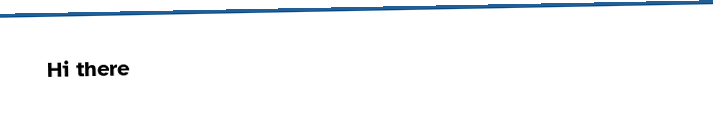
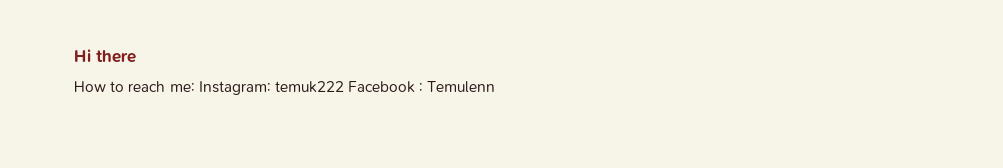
+ How to reach me: Instagram: temuk222 Facebook : Temulenn

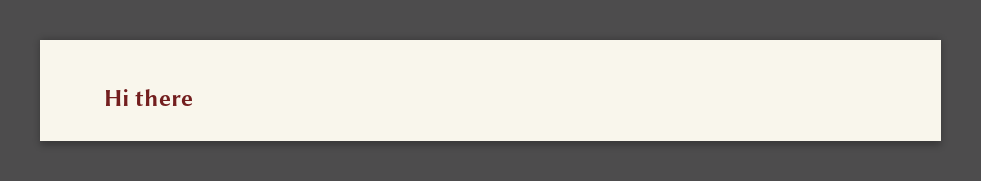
- How to reach me: Instagram: temuk222 Facebook : Temulenn

